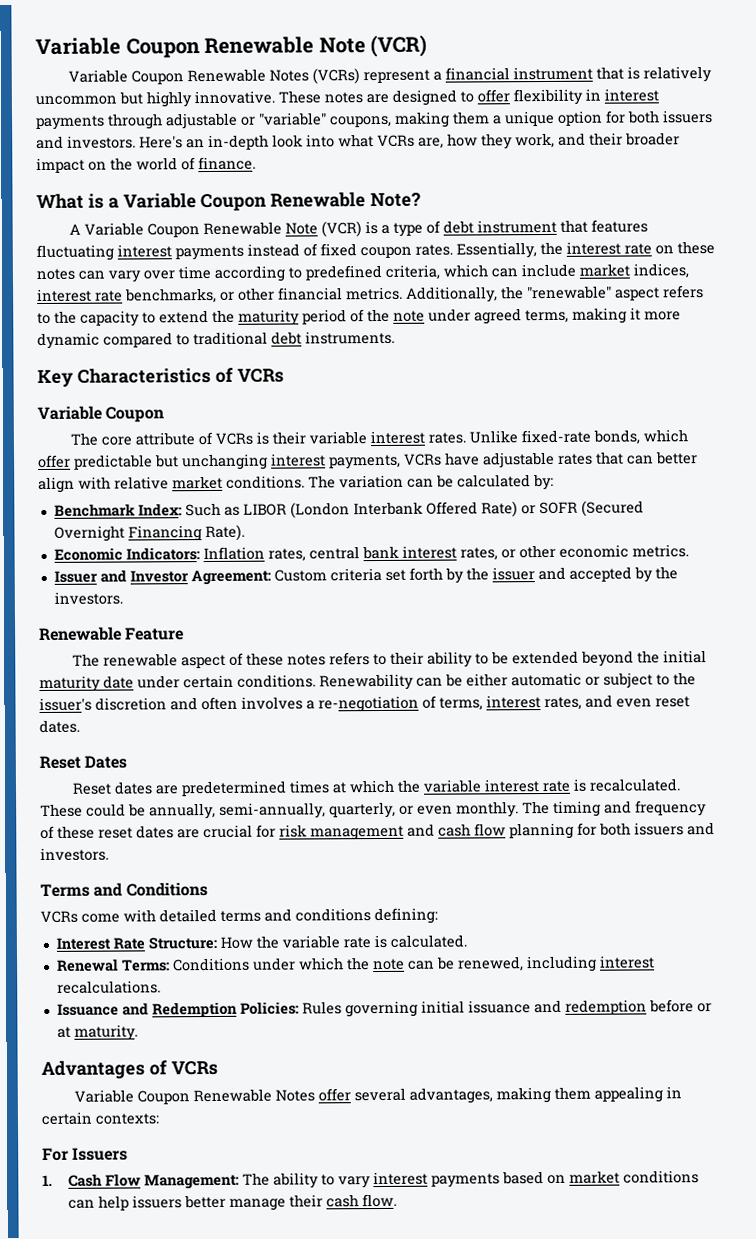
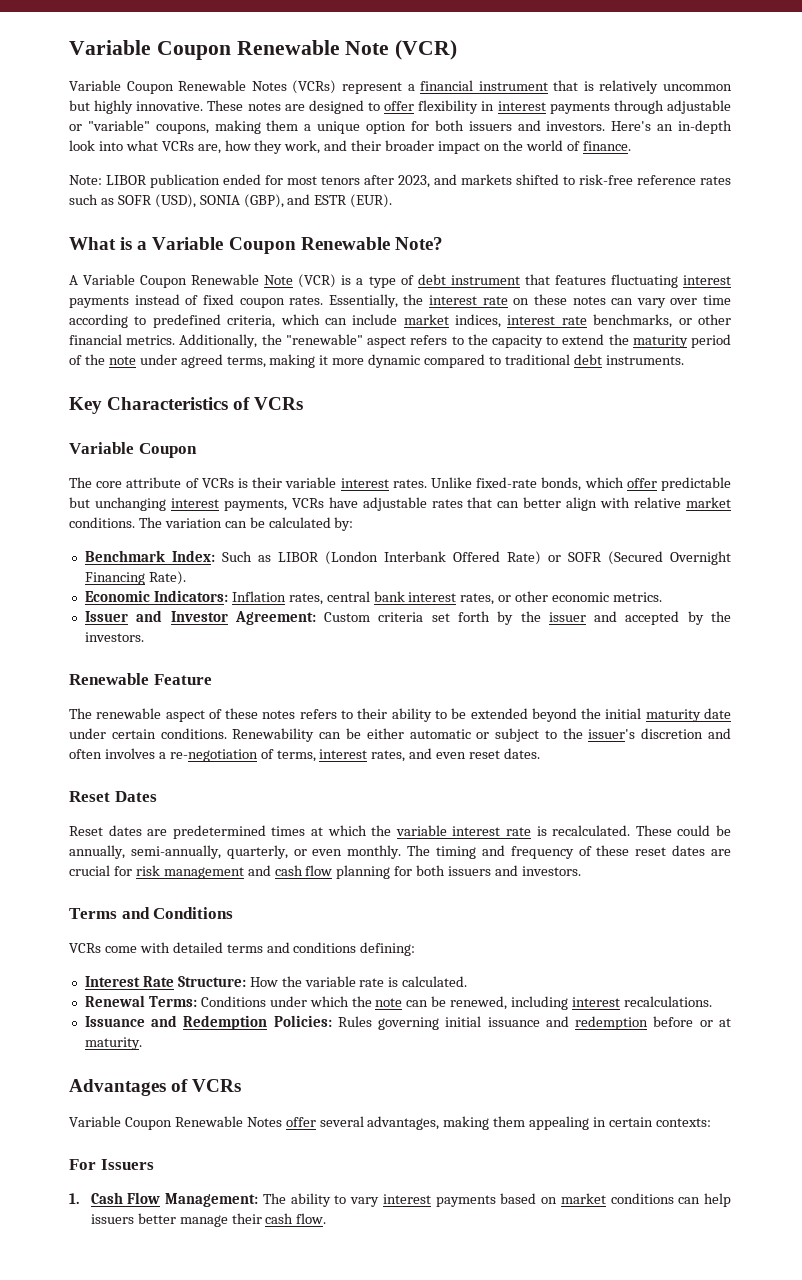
+ Note: LIBOR publication ended for most tenors after 2023, and markets shifted to risk-free reference rates such as SOFR (USD), SONIA (GBP), and ESTR (EUR).

